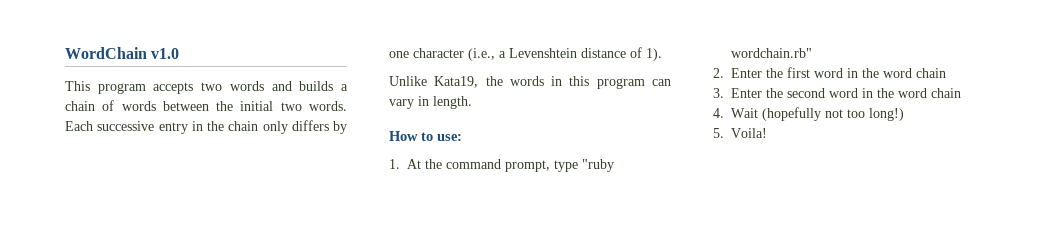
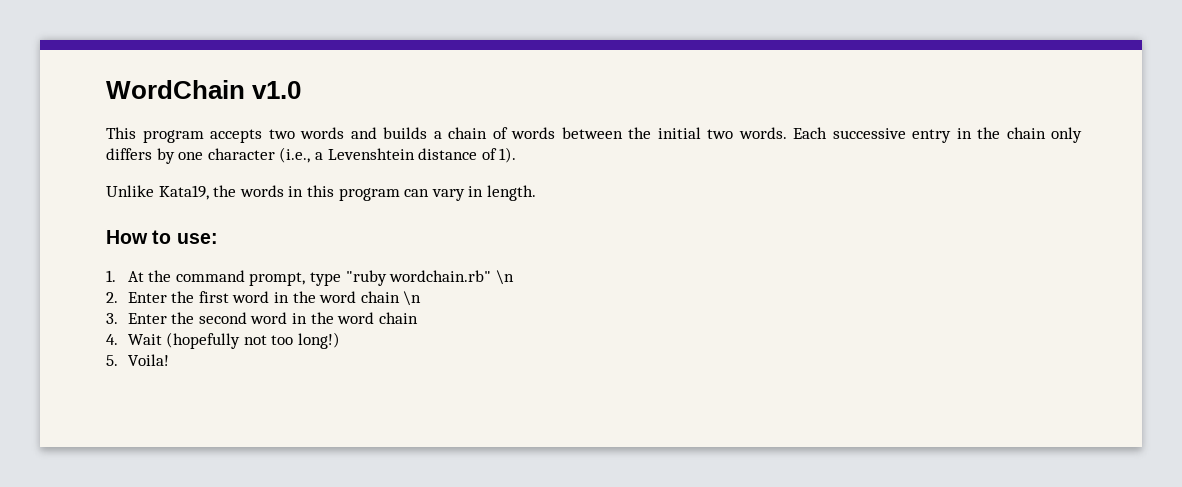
- 1. At the command prompt, type "ruby wordchain.rb"
+ 1. At the command prompt, type "ruby wordchain.rb" \n
- 2. Enter the first word in the word chain
+ 2. Enter the first word in the word chain \n

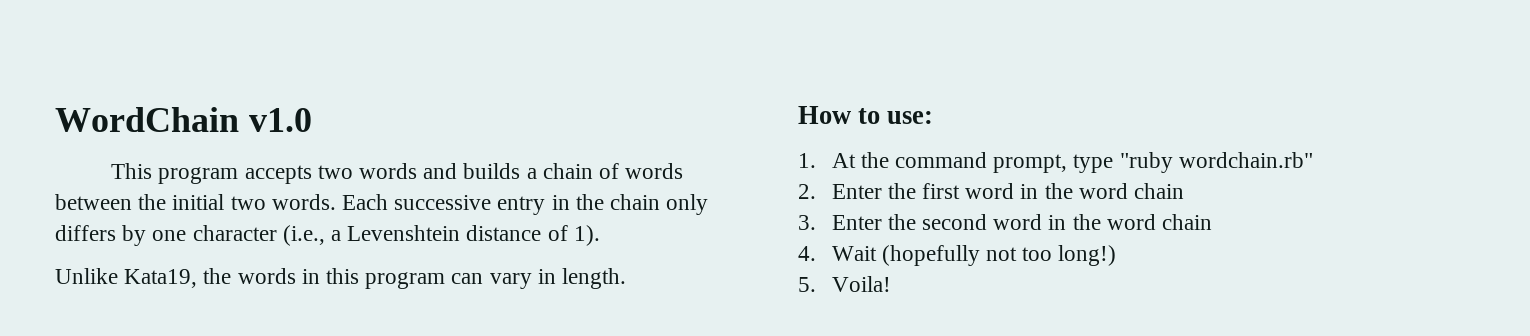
- 1. At the command prompt, type "ruby wordchain.rb" \n
+ 1. At the command prompt, type "ruby wordchain.rb"
- 2. Enter the first word in the word chain \n
+ 2. Enter the first word in the word chain

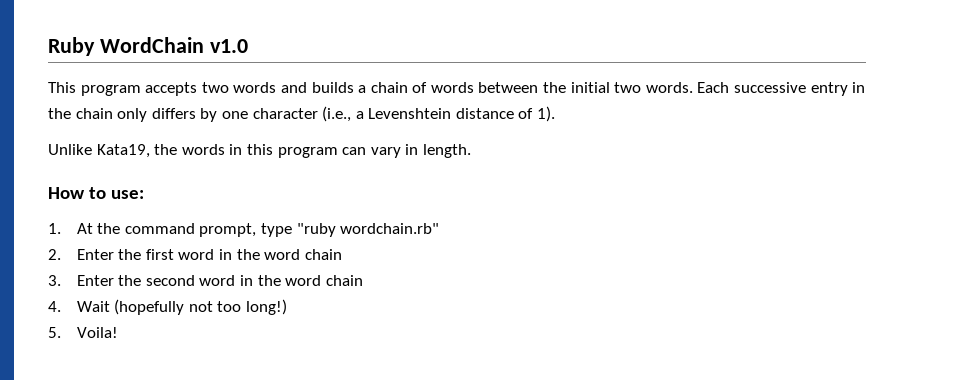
- WordChain v1.0
+ Ruby WordChain v1.0

